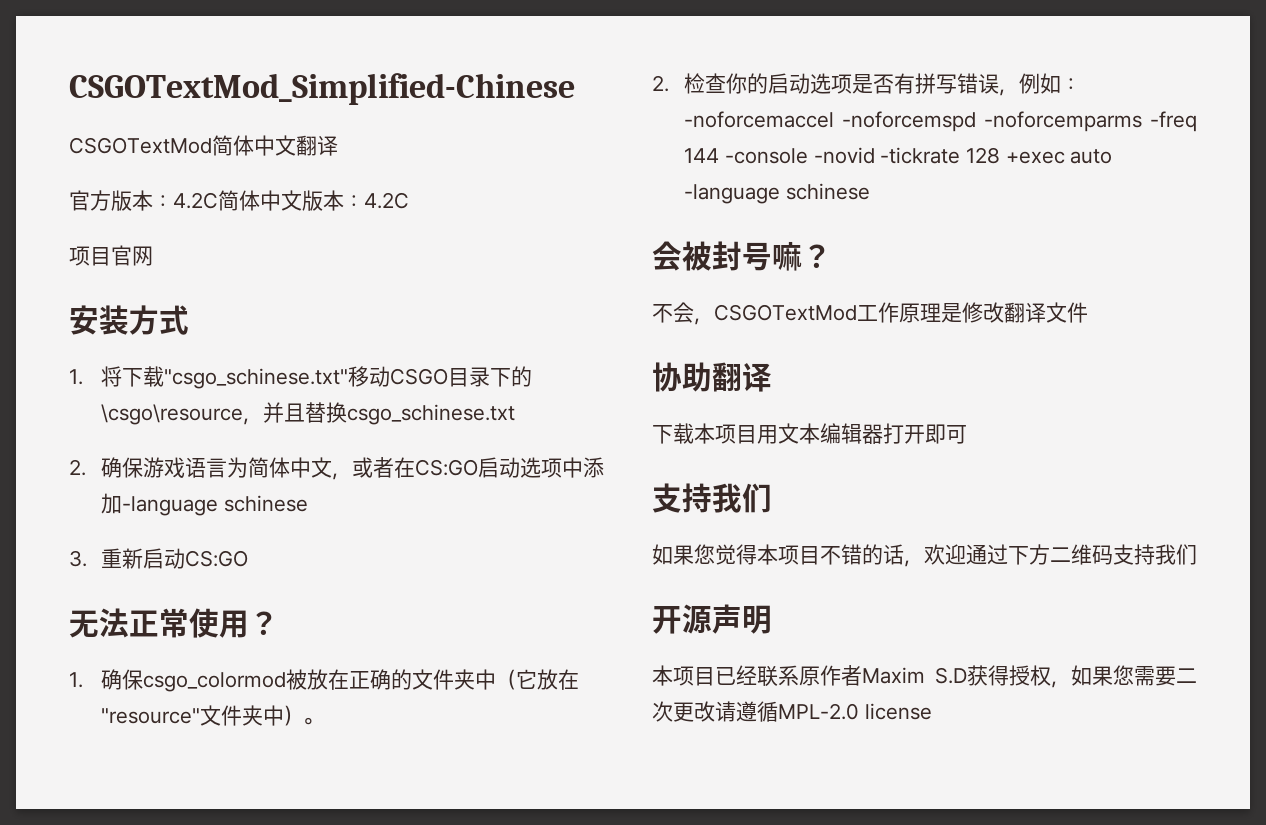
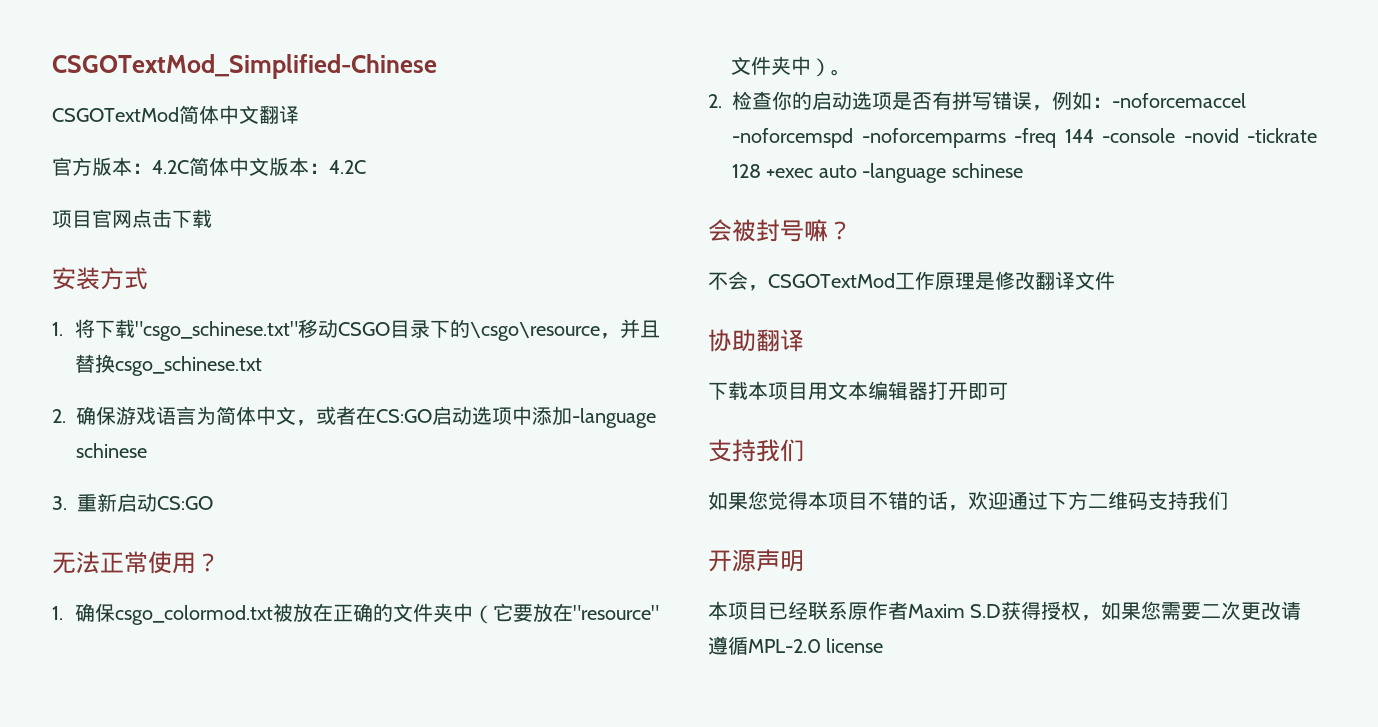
- 项目官网
+ 项目官网点击下载
- 1.确保csgo_colormod被放在正确的文件夹中（它放在"resource"文件夹中）。
+ 1.确保csgo_colormod.txt被放在正确的文件夹中（它要放在"resource"文件夹中）。

